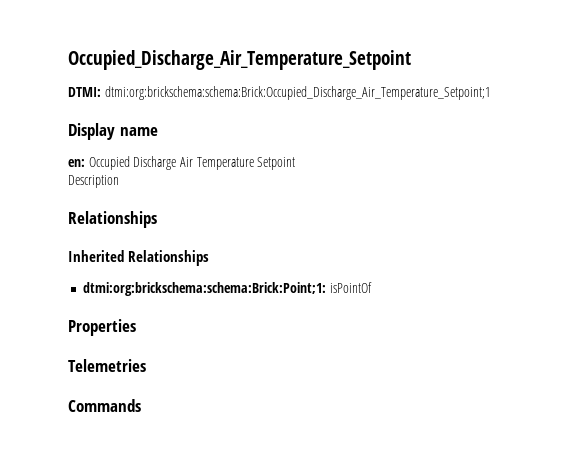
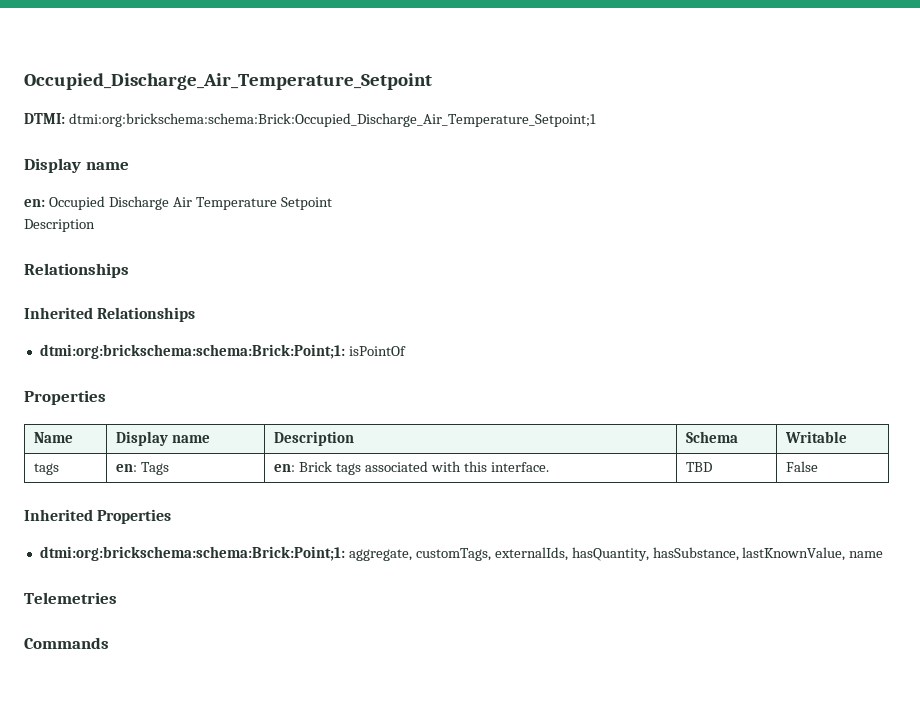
+ Name | Display name | Description | Schema | Writable
+ tags | en: Tags | en: Brick tags associated with this interface. | TBD | False
+ Inherited Properties
+ dtmi:org:brickschema:schema:Brick:Point;1: aggregate, customTags, externalIds, hasQuantity, hasSubstance, lastKnownValue, name

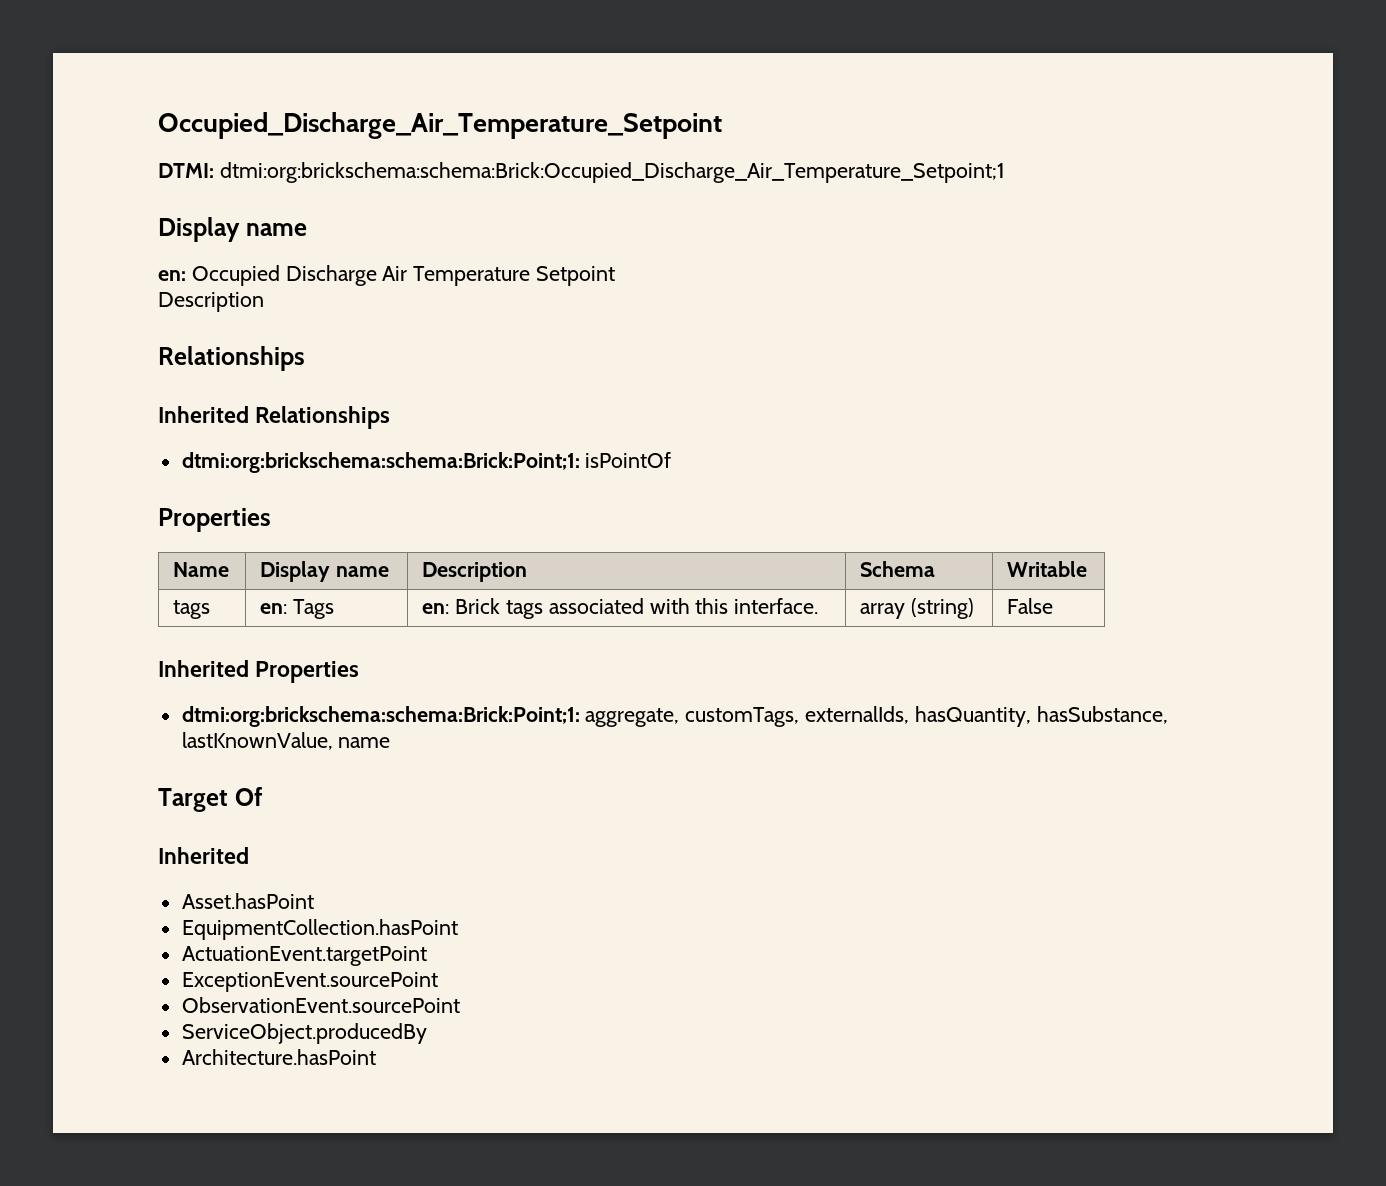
- tags | en: Tags | en: Brick tags associated with this interface. | TBD | False
+ tags | en: Tags | en: Brick tags associated with this interface. | array (string) | False
- Telemetries
- Commands
+ Target Of
+ Inherited
+ Asset.hasPoint
+ EquipmentCollection.hasPoint
+ ActuationEvent.targetPoint
+ ExceptionEvent.sourcePoint
+ ObservationEvent.sourcePoint
+ ServiceObject.producedBy
+ Architecture.hasPoint

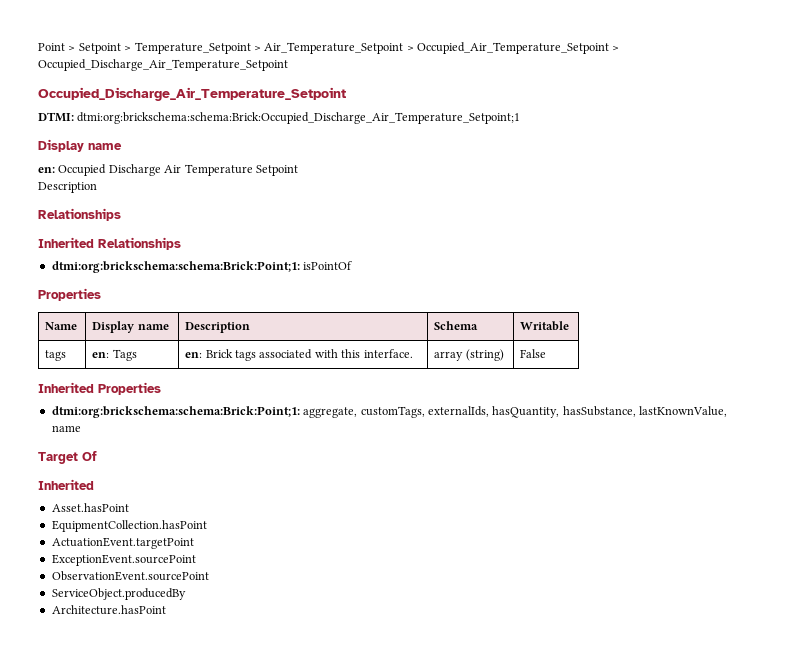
+ Point > Setpoint > Temperature_Setpoint > Air_Temperature_Setpoint > Occupied_Air_Temperature_Setpoint > Occupied_Discharge_Air_Temperature_Setpoint

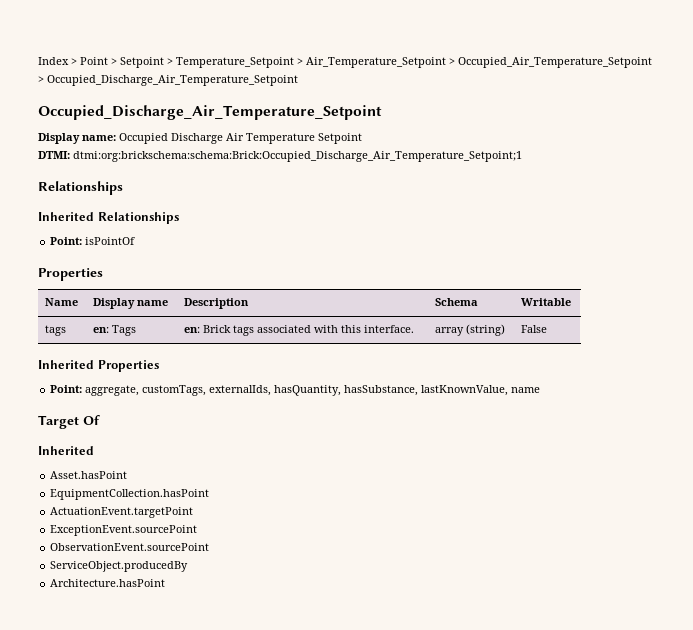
- Point > Setpoint > Temperature_Setpoint > Air_Temperature_Setpoint > Occupied_Air_Temperature_Setpoint > Occupied_Discharge_Air_Temperature_Setpoint
+ Index > Point > Setpoint > Temperature_Setpoint > Air_Temperature_Setpoint > Occupied_Air_Temperature_Setpoint > Occupied_Discharge_Air_Temperature_Setpoint
+ Display name: Occupied Discharge Air Temperature Setpoint
  DTMI: dtmi:org:brickschema:schema:Brick:Occupied_Discharge_Air_Temperature_Setpoint;1
- Display name
- en: Occupied Discharge Air Temperature Setpoint
- Description
- dtmi:org:brickschema:schema:Brick:Point;1: isPointOf
+ Point: isPointOf
- dtmi:org:brickschema:schema:Brick:Point;1: aggregate, customTags, externalIds, hasQuantity, hasSubstance, lastKnownValue, name
+ Point: aggregate, customTags, externalIds, hasQuantity, hasSubstance, lastKnownValue, name

